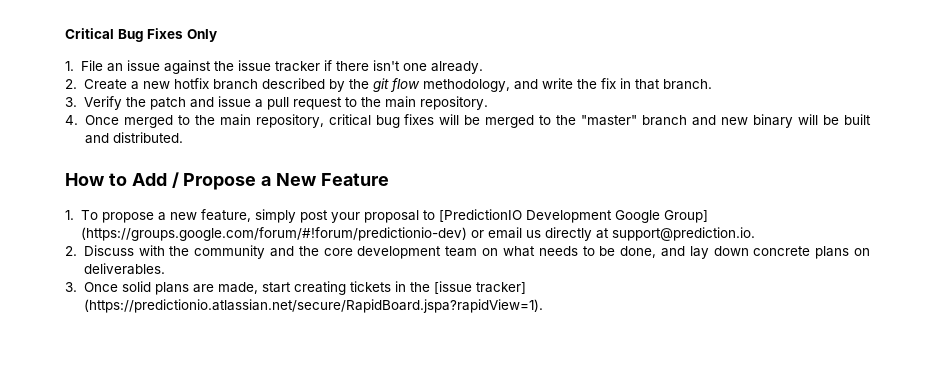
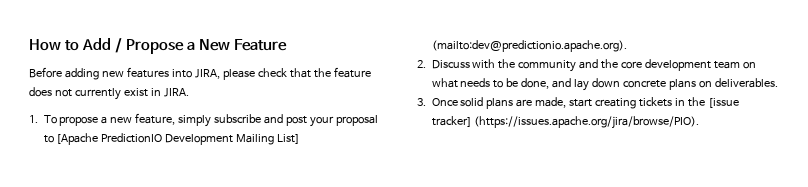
- Critical Bug Fixes Only
- 1. File an issue against the issue tracker if there isn't one already.
- 2. Create a new hotfix branch described by the git flow methodology, and write the fix in that branch.
- 3. Verify the patch and issue a pull request to the main repository.
- 4. Once merged to the main repository, critical bug fixes will be merged to the "master" branch and new binary will be built and distributed.
+ Before adding new features into JIRA, please check that the feature does not currently exist in JIRA.
- 1. To propose a new feature, simply post your proposal to [PredictionIO Development Google Group] (https://groups.google.com/forum/#!forum/predictionio-dev) or email us directly at support@prediction.io.
+ 1. To propose a new feature, simply subscribe and post your proposal to [Apache PredictionIO Development Mailing List] (mailto:dev@predictionio.apache.org).
- 3. Once solid plans are made, start creating tickets in the [issue tracker] (https://predictionio.atlassian.net/secure/RapidBoard.jspa?rapidView=1).
+ 3. Once solid plans are made, start creating tickets in the [issue tracker] (https://issues.apache.org/jira/browse/PIO).

